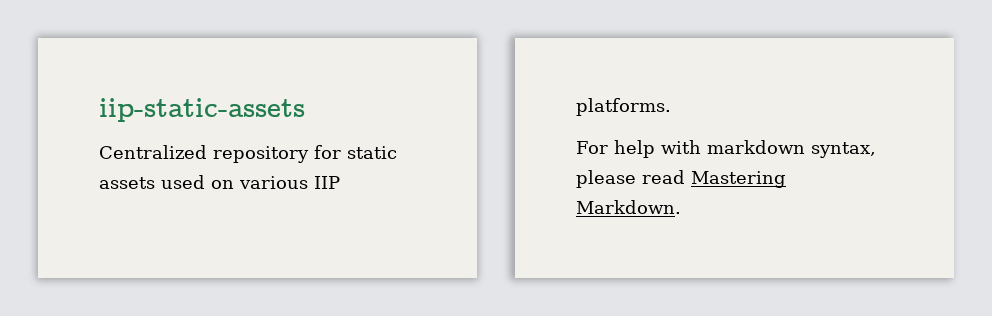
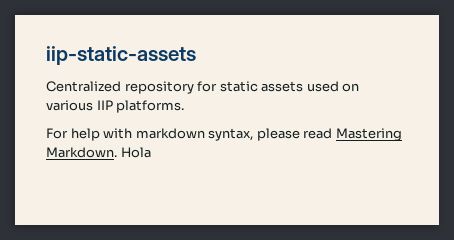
+ Hola

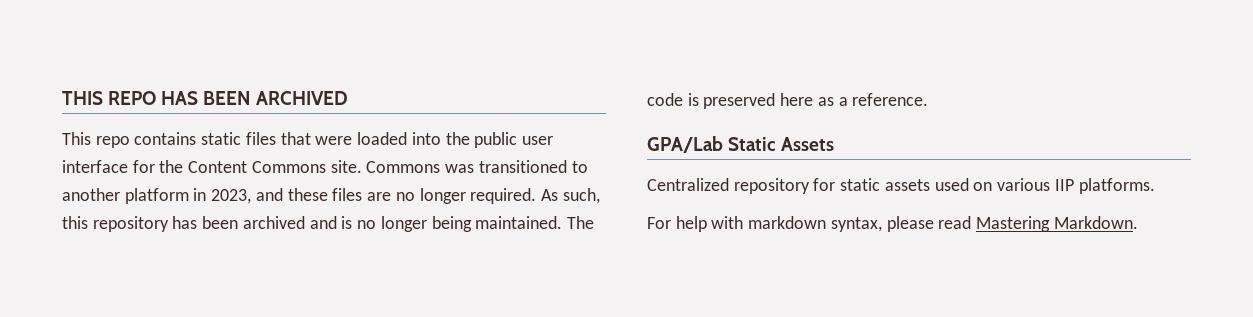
- iip-static-assets
+ THIS REPO HAS BEEN ARCHIVED
+ This repo contains static files that were loaded into the public user interface for the Content Commons site. Commons was transitioned to another platform in 2023, and these files are no longer required. As such, this repository has been archived and is no longer being maintained. The code is preserved here as a reference.
+ GPA/Lab Static Assets
- Hola

